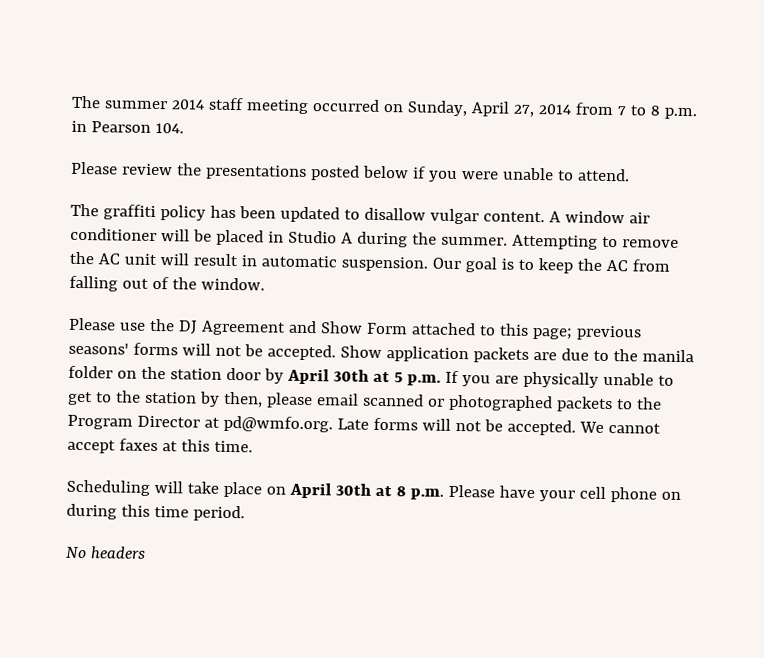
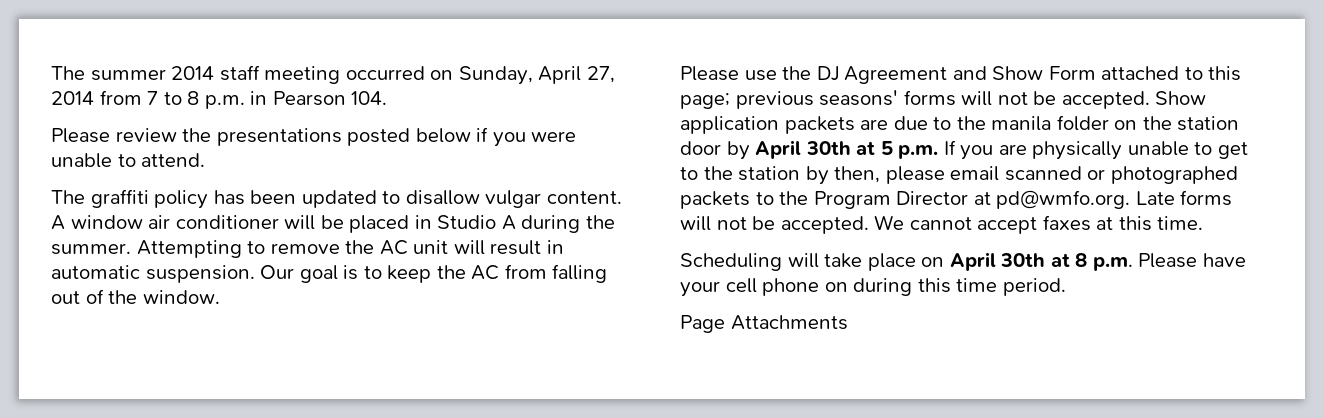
- No headers
+ Page Attachments

